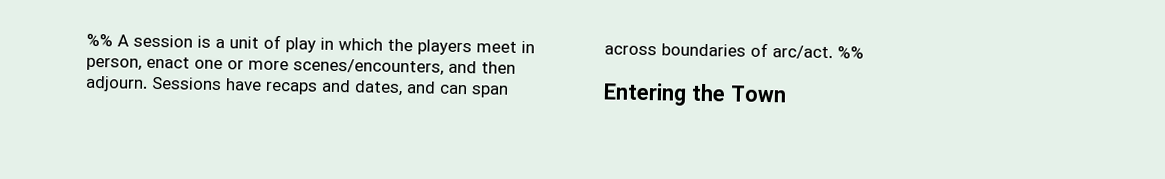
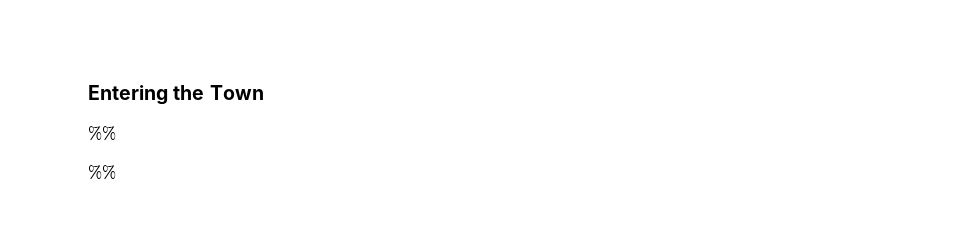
- %% A session is a unit of play in which the players meet in person, enact one or more scenes/encounters, and then adjourn. Sessions have recaps and dates, and can span across boundaries of arc/act. %%
  Entering the Town
+ %%
+ %%

